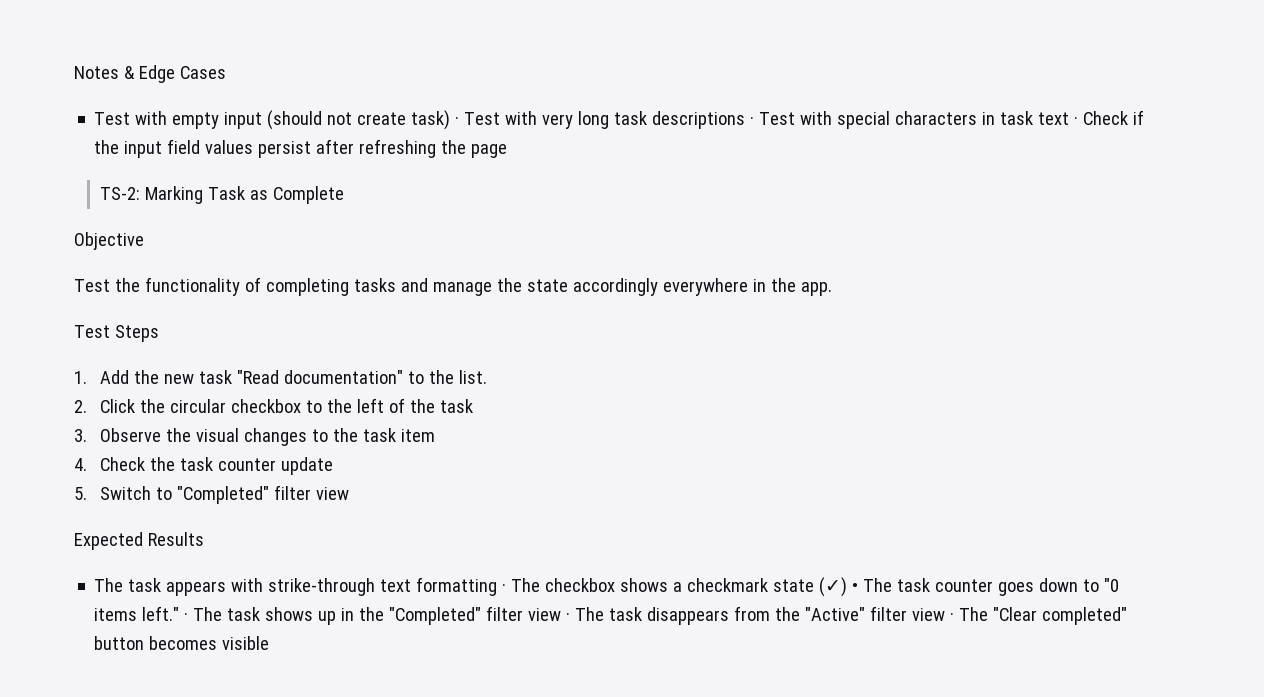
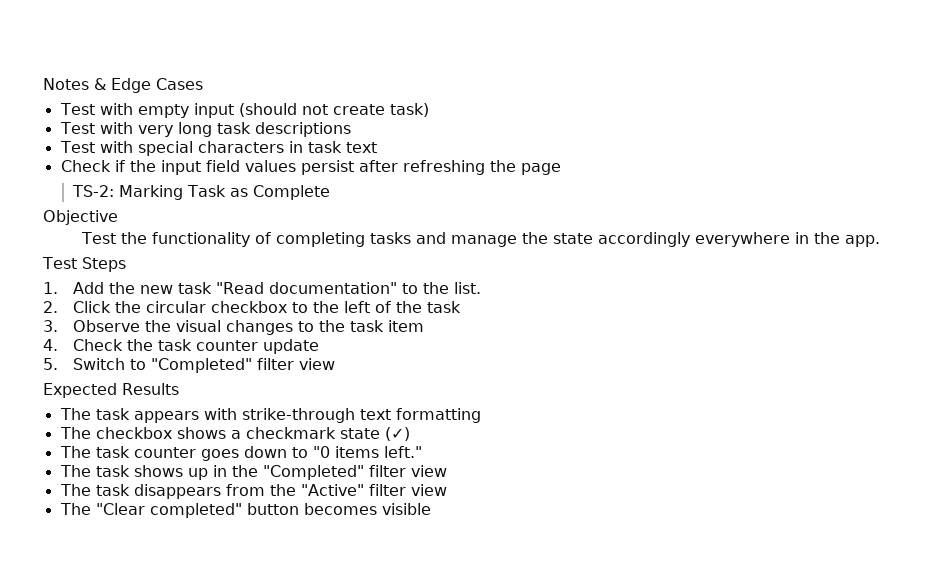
- Test with empty input (should not create task) · Test with very long task descriptions · Test with special characters in task text · Check if the input field values persist after refreshing the page
+ Test with empty input (should not create task)
+ Test with very long task descriptions
+ Test with special characters in task text
+ Check if the input field values persist after refreshing the page
- The task appears with strike-through text formatting · The checkbox shows a checkmark state (✓) • The task counter goes down to "0 items left." · The task shows up in the "Completed" filter view · The task disappears from the "Active" filter view · The "Clear completed" button becomes visible
+ The task appears with strike-through text formatting
+ The checkbox shows a checkmark state (✓)
+ The task counter goes down to "0 items left."
+ The task shows up in the "Completed" filter view
+ The task disappears from the "Active" filter view
+ The "Clear completed" button becomes visible

